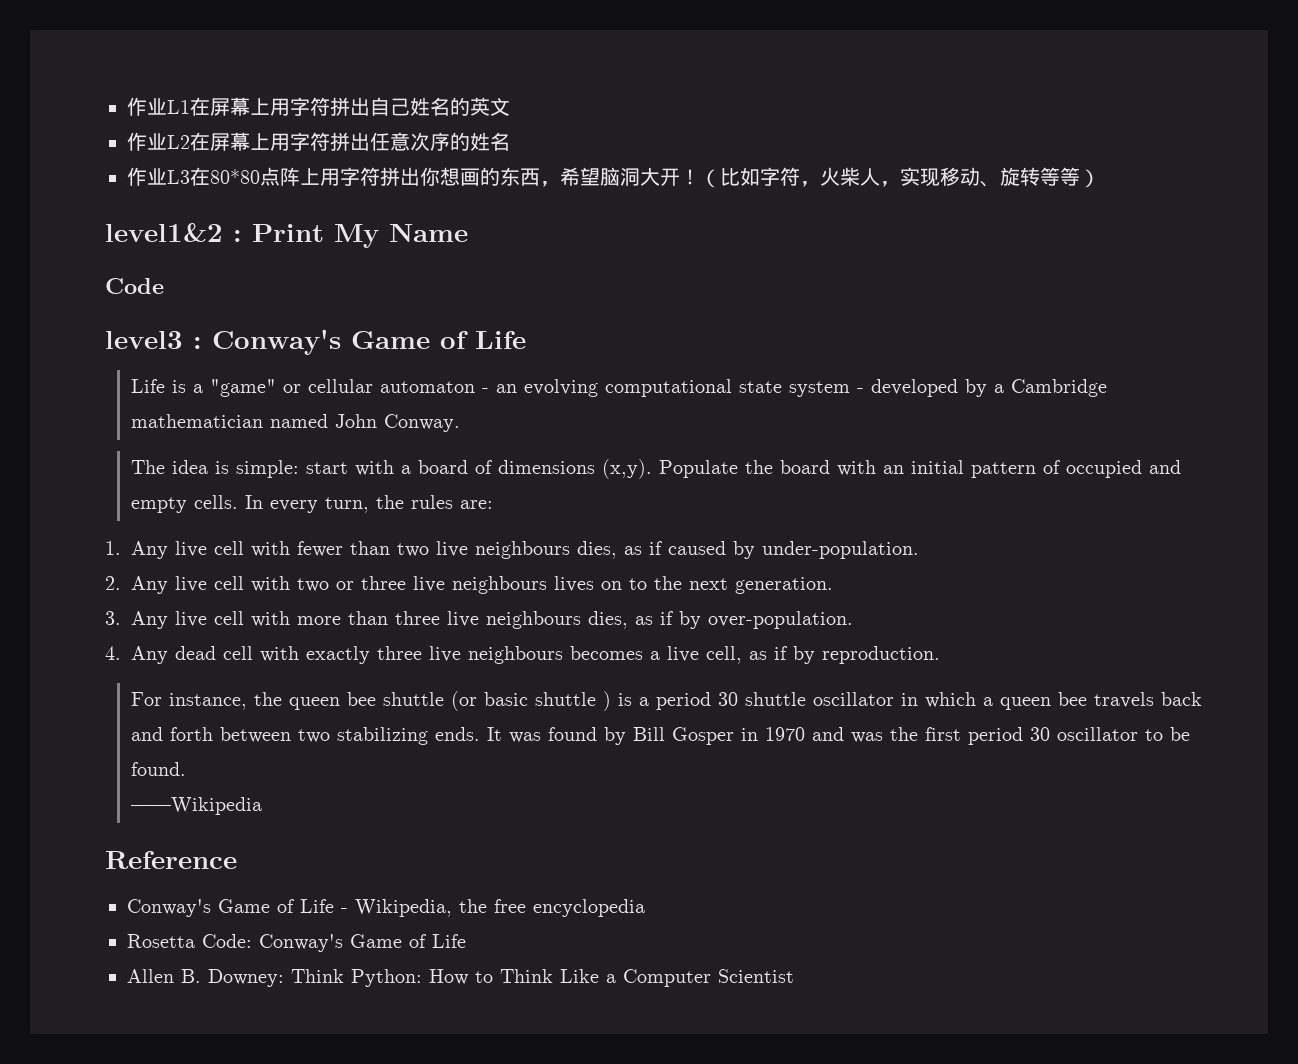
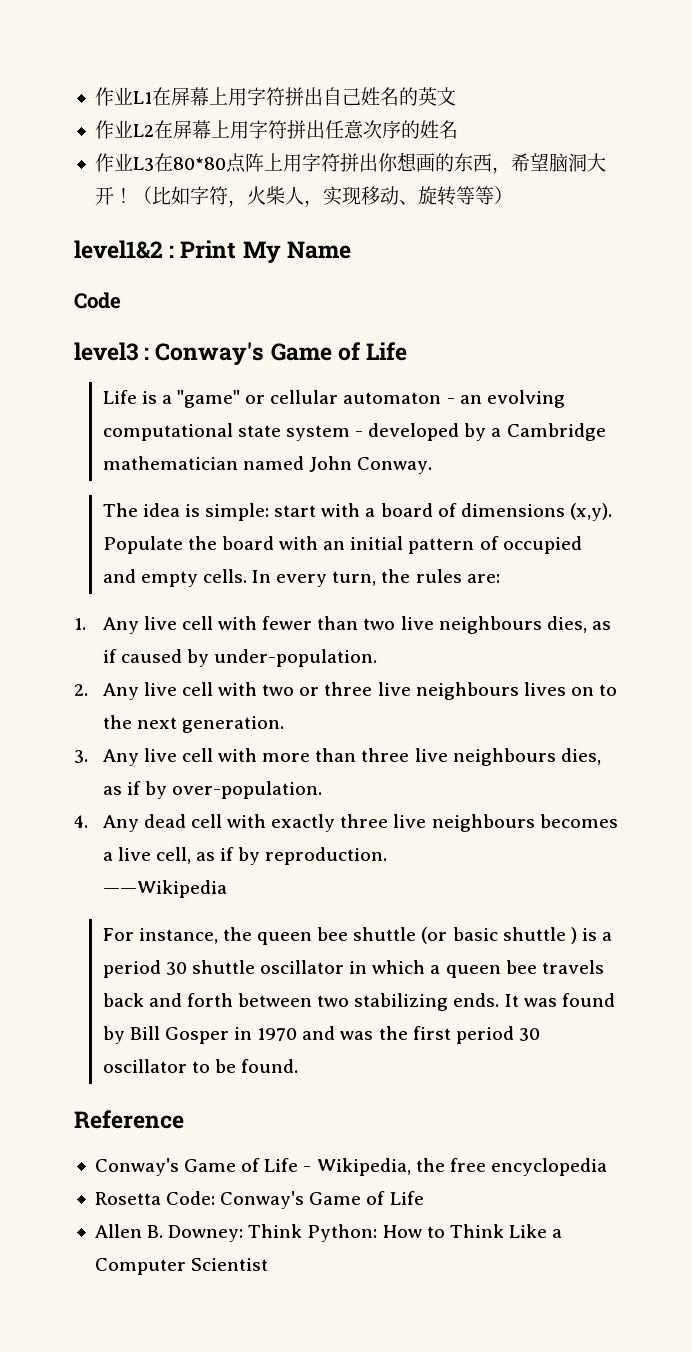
+ ——Wikipedia
- ——Wikipedia

